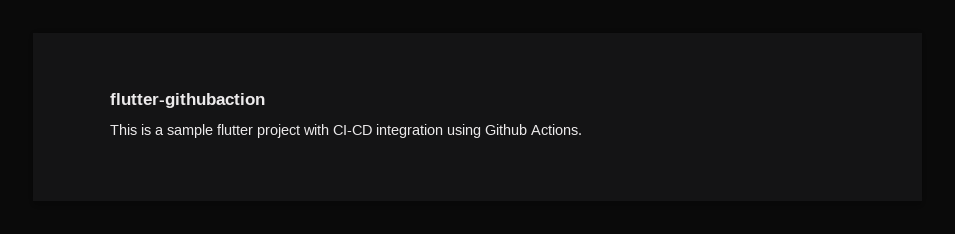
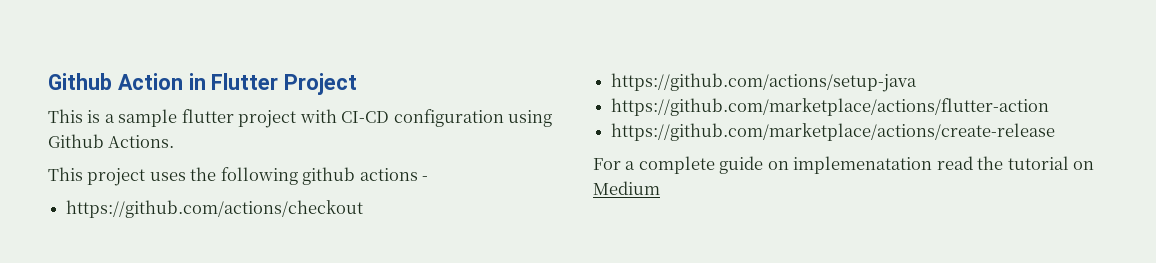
- flutter-githubaction
+ Github Action in Flutter Project
- This is a sample flutter project with CI-CD integration using Github Actions.
+ This is a sample flutter project with CI-CD configuration using Github Actions.
+ This project uses the following github actions -
+ https://github.com/actions/checkout
+ https://github.com/actions/setup-java
+ https://github.com/marketplace/actions/flutter-action
+ https://github.com/marketplace/actions/create-release
+ For a complete guide on implemenatation read the tutorial on Medium

